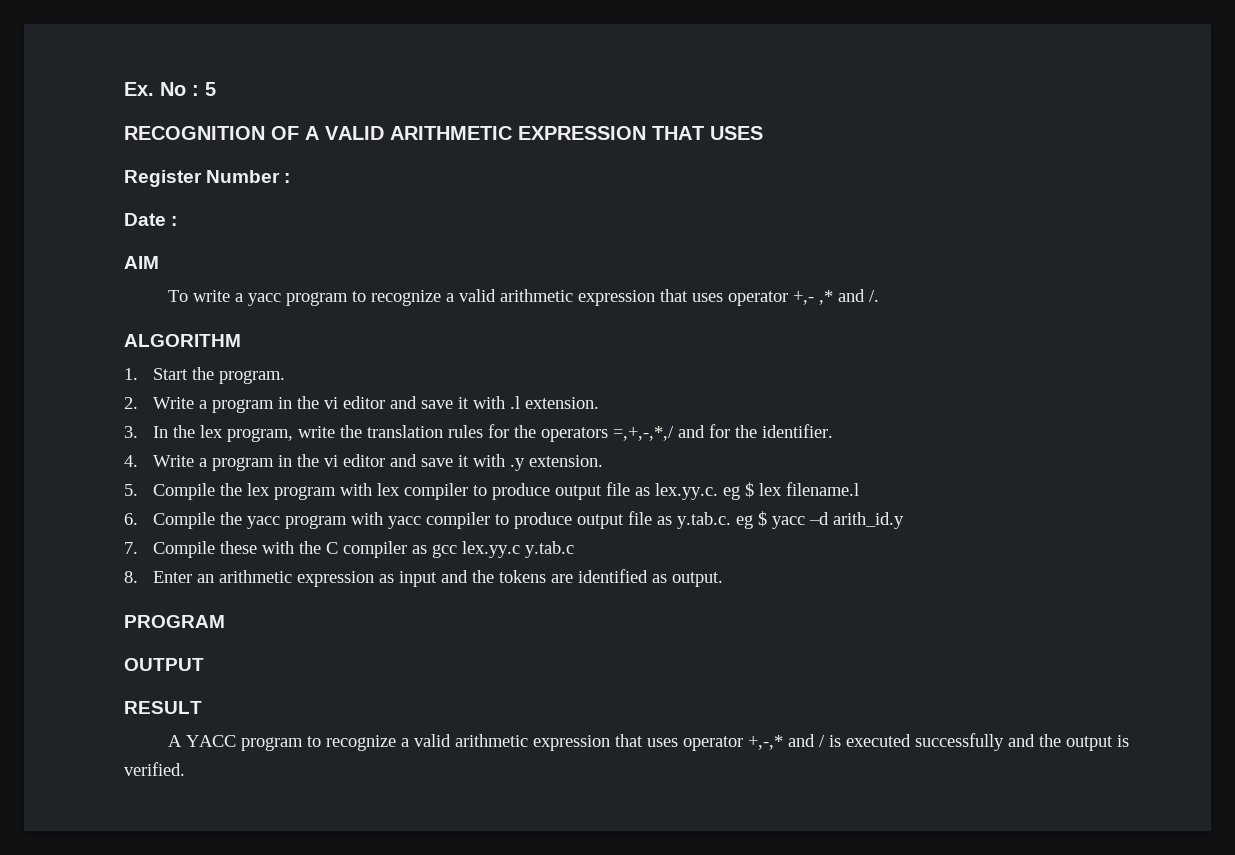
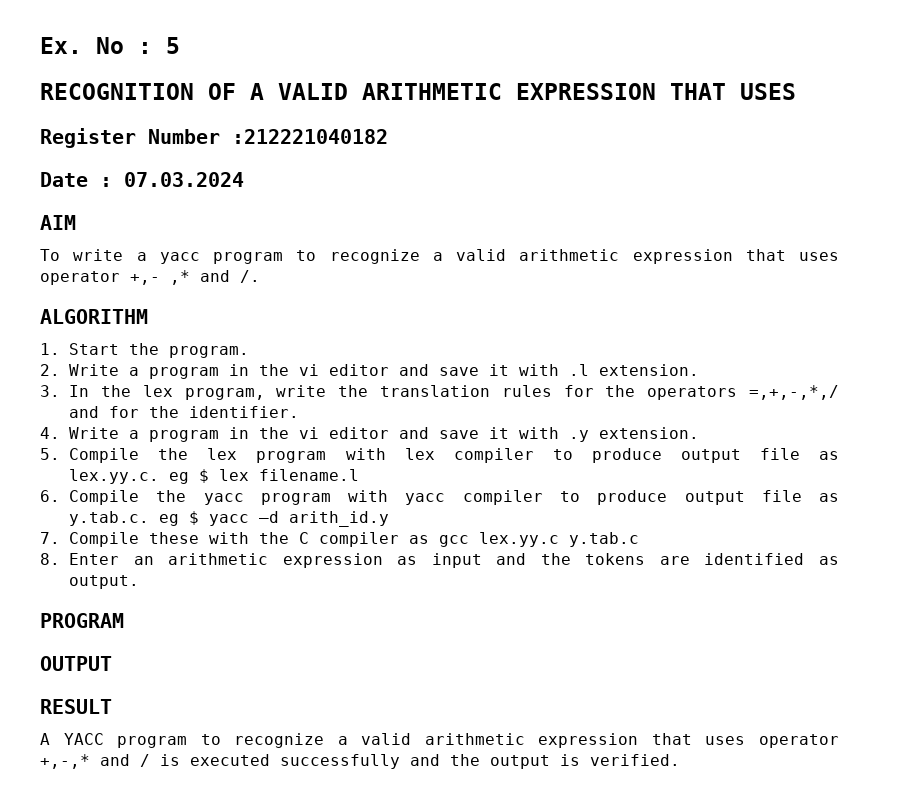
- Register Number :
+ Register Number :212221040182
- Date :
+ Date : 07.03.2024

